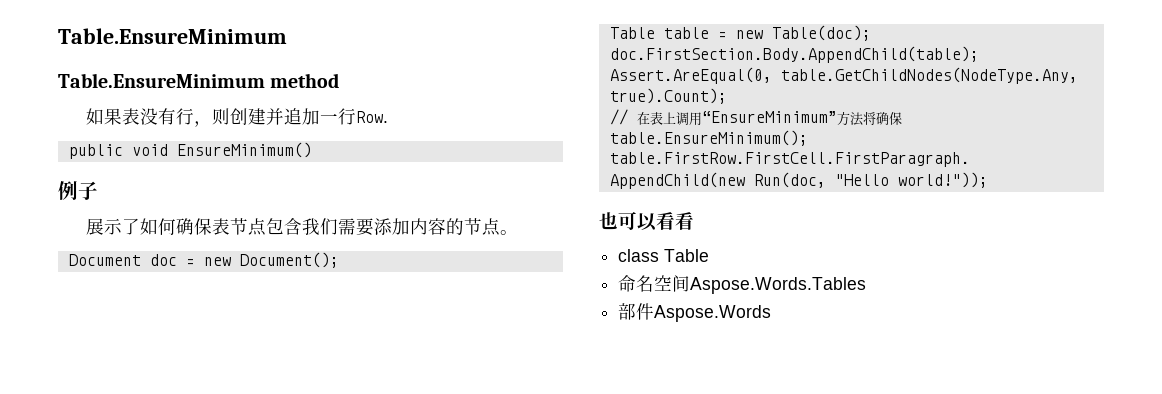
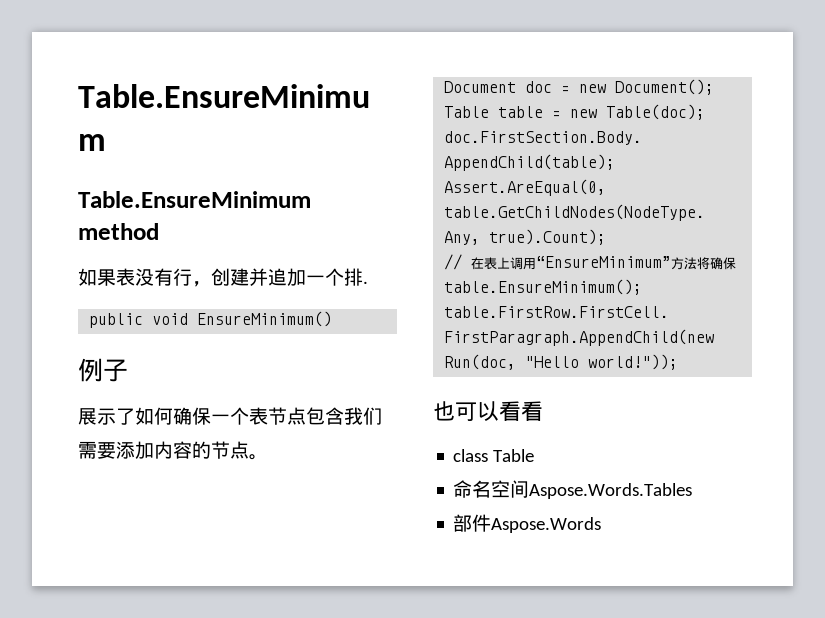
- 如果表没有行，则创建并追加一行Row.
+ 如果表没有行，创建并追加一个排.
- 展示了如何确保表节点包含我们需要添加内容的节点。
+ 展示了如何确保一个表节点包含我们需要添加内容的节点。

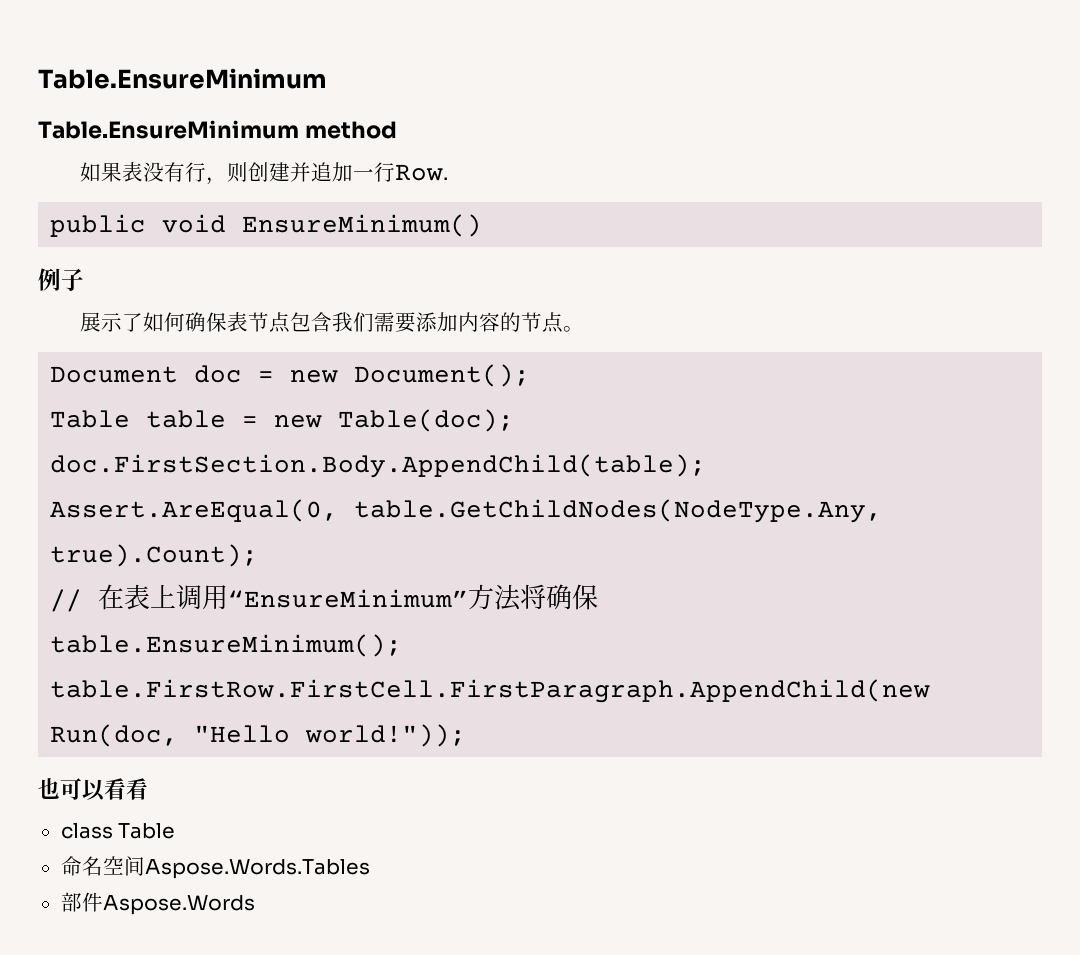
- 如果表没有行，创建并追加一个排.
+ 如果表没有行，则创建并追加一行Row.
- 展示了如何确保一个表节点包含我们需要添加内容的节点。
+ 展示了如何确保表节点包含我们需要添加内容的节点。

